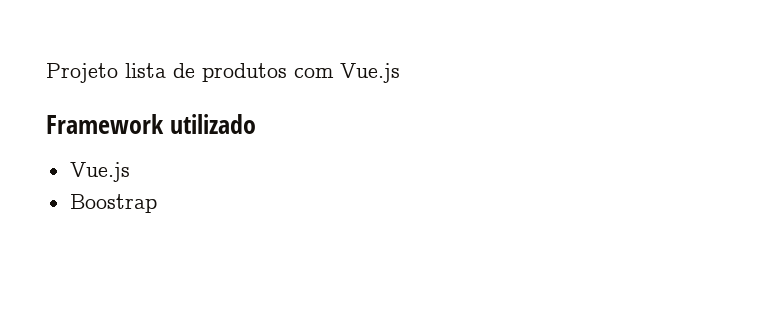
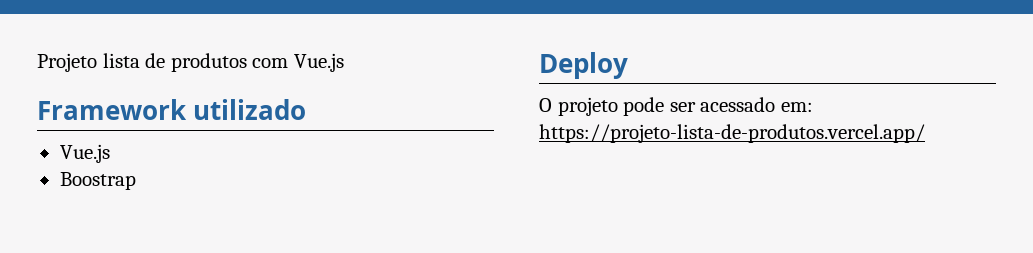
+ Deploy
+ O projeto pode ser acessado em: https://projeto-lista-de-produtos.vercel.app/

